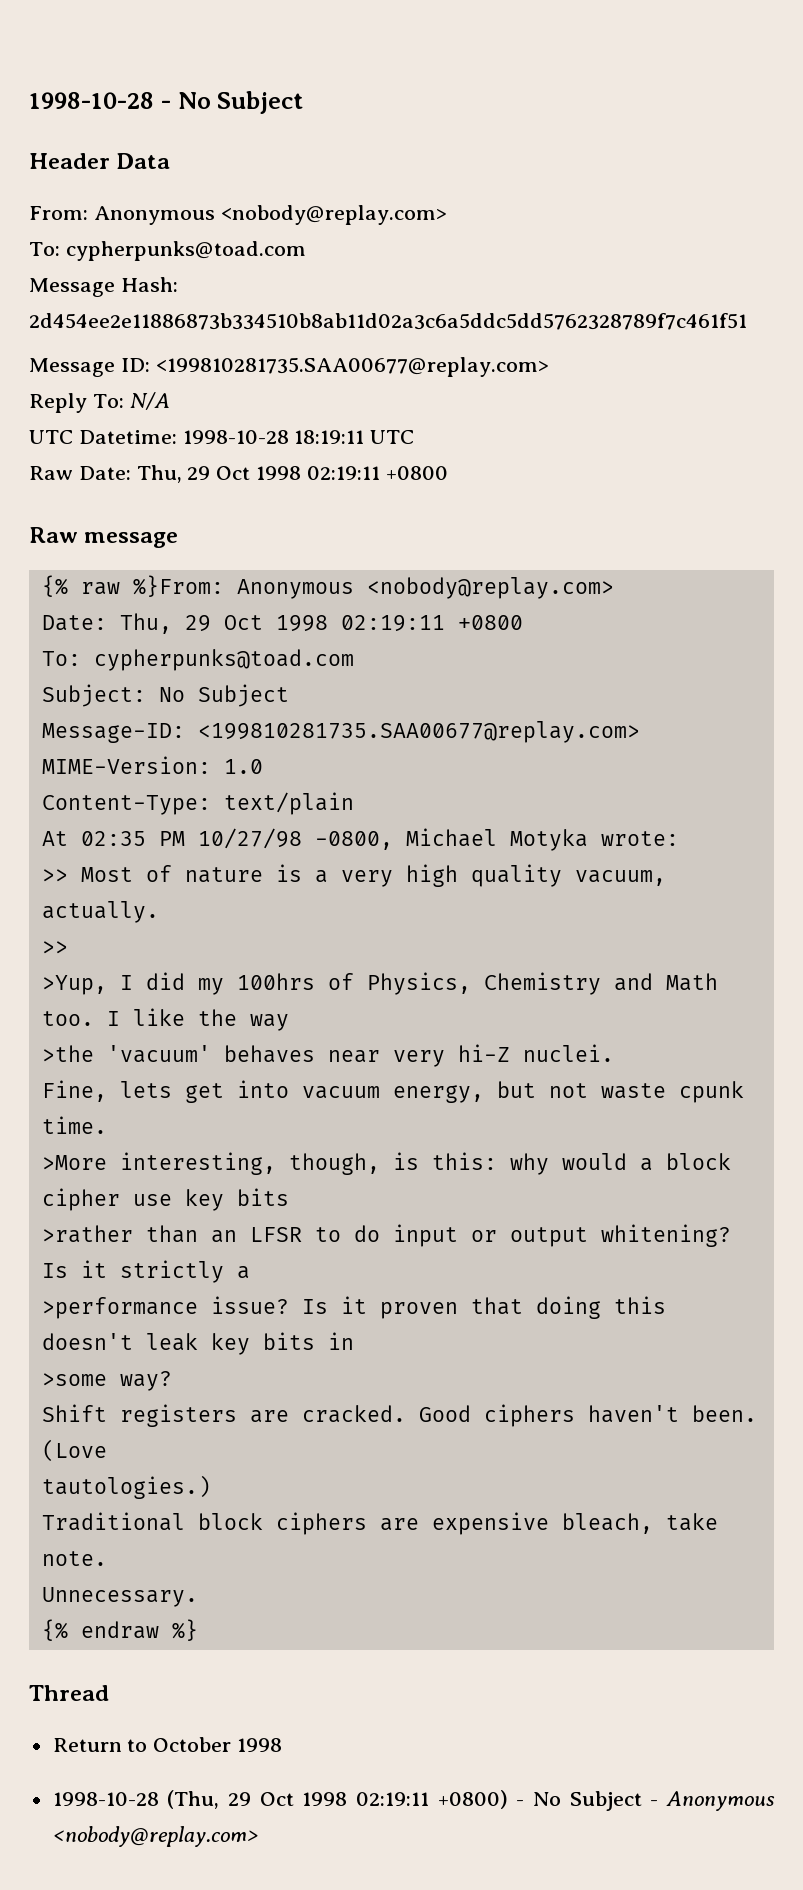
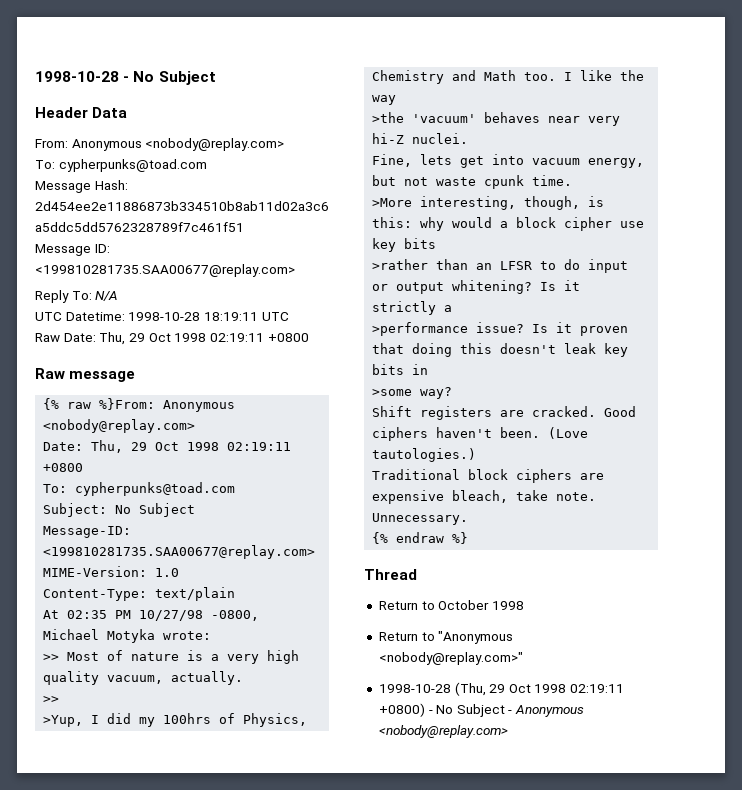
+ Return to "Anonymous <nobody@replay.com>"

